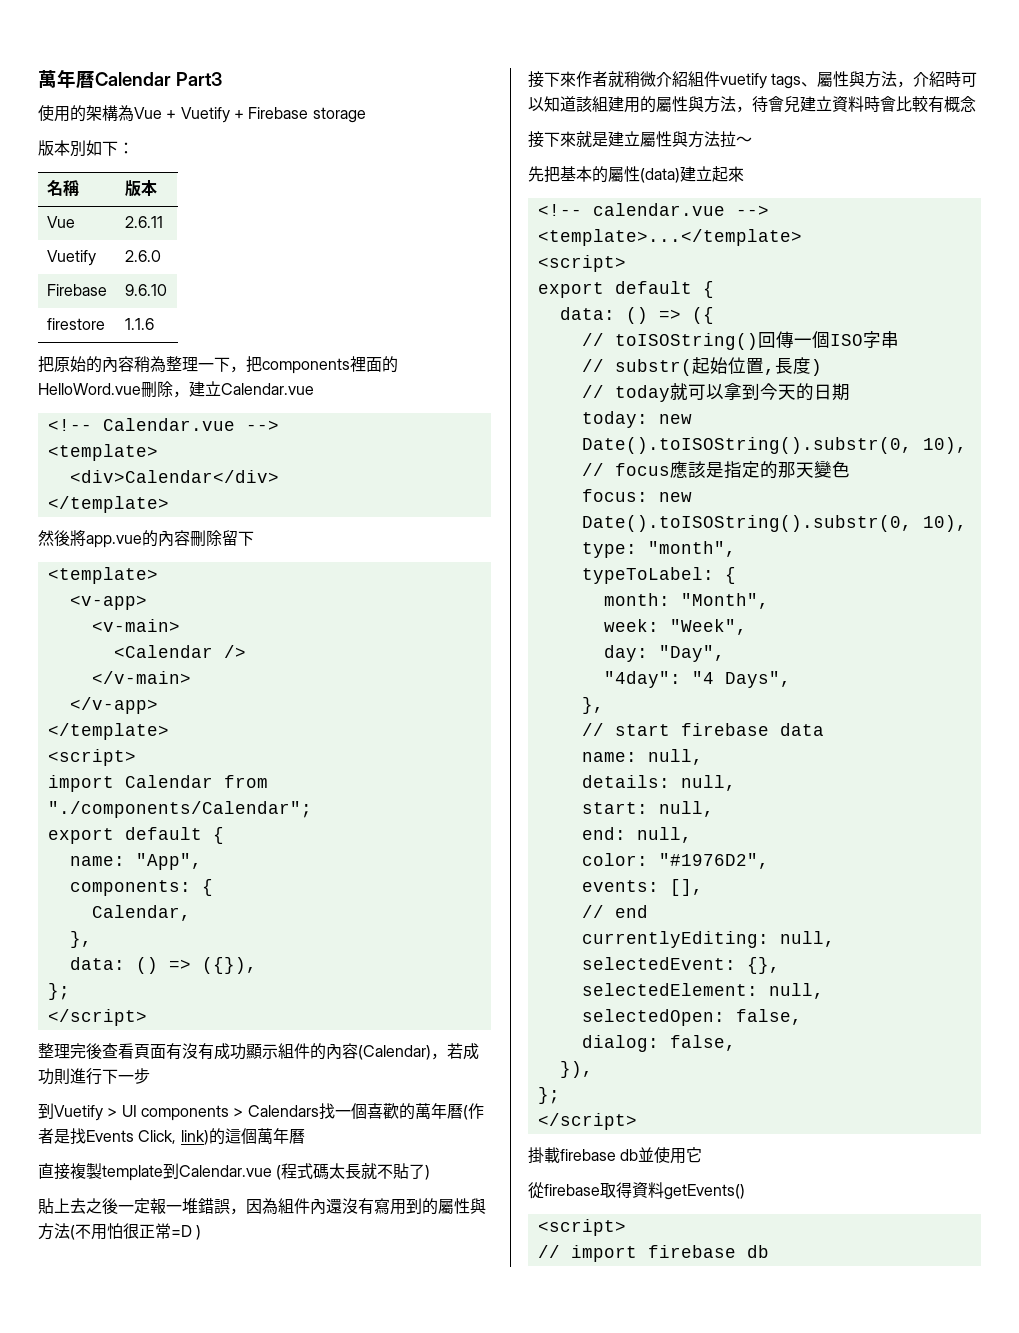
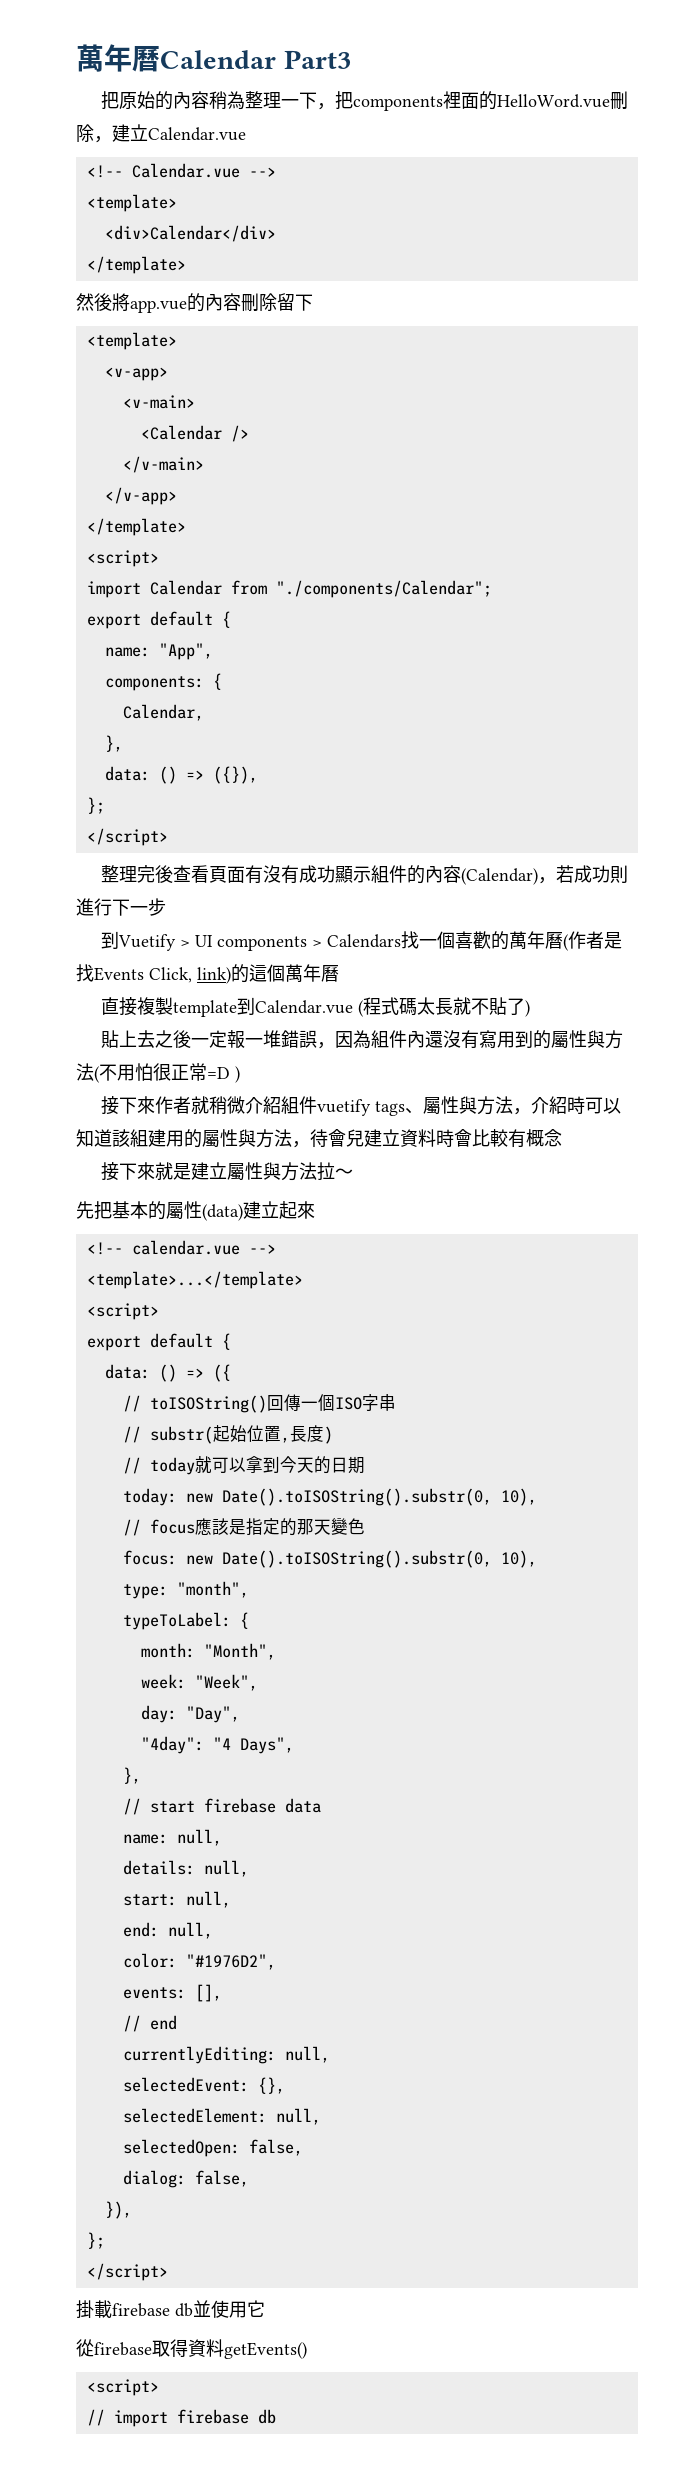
- 使用的架構為Vue + Vuetify + Firebase storage
- 版本別如下：
- 名稱 | 版本
- Vue | 2.6.11
- Vuetify | 2.6.0
- Firebase | 9.6.10
- firestore | 1.1.6

